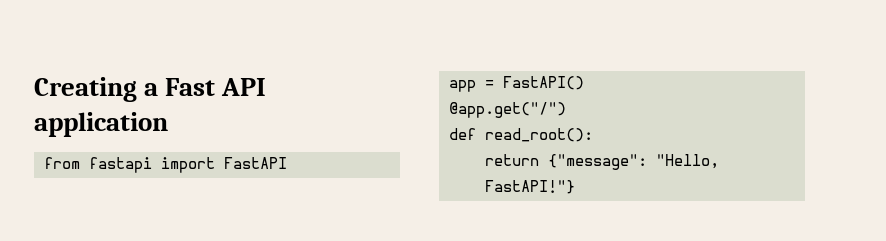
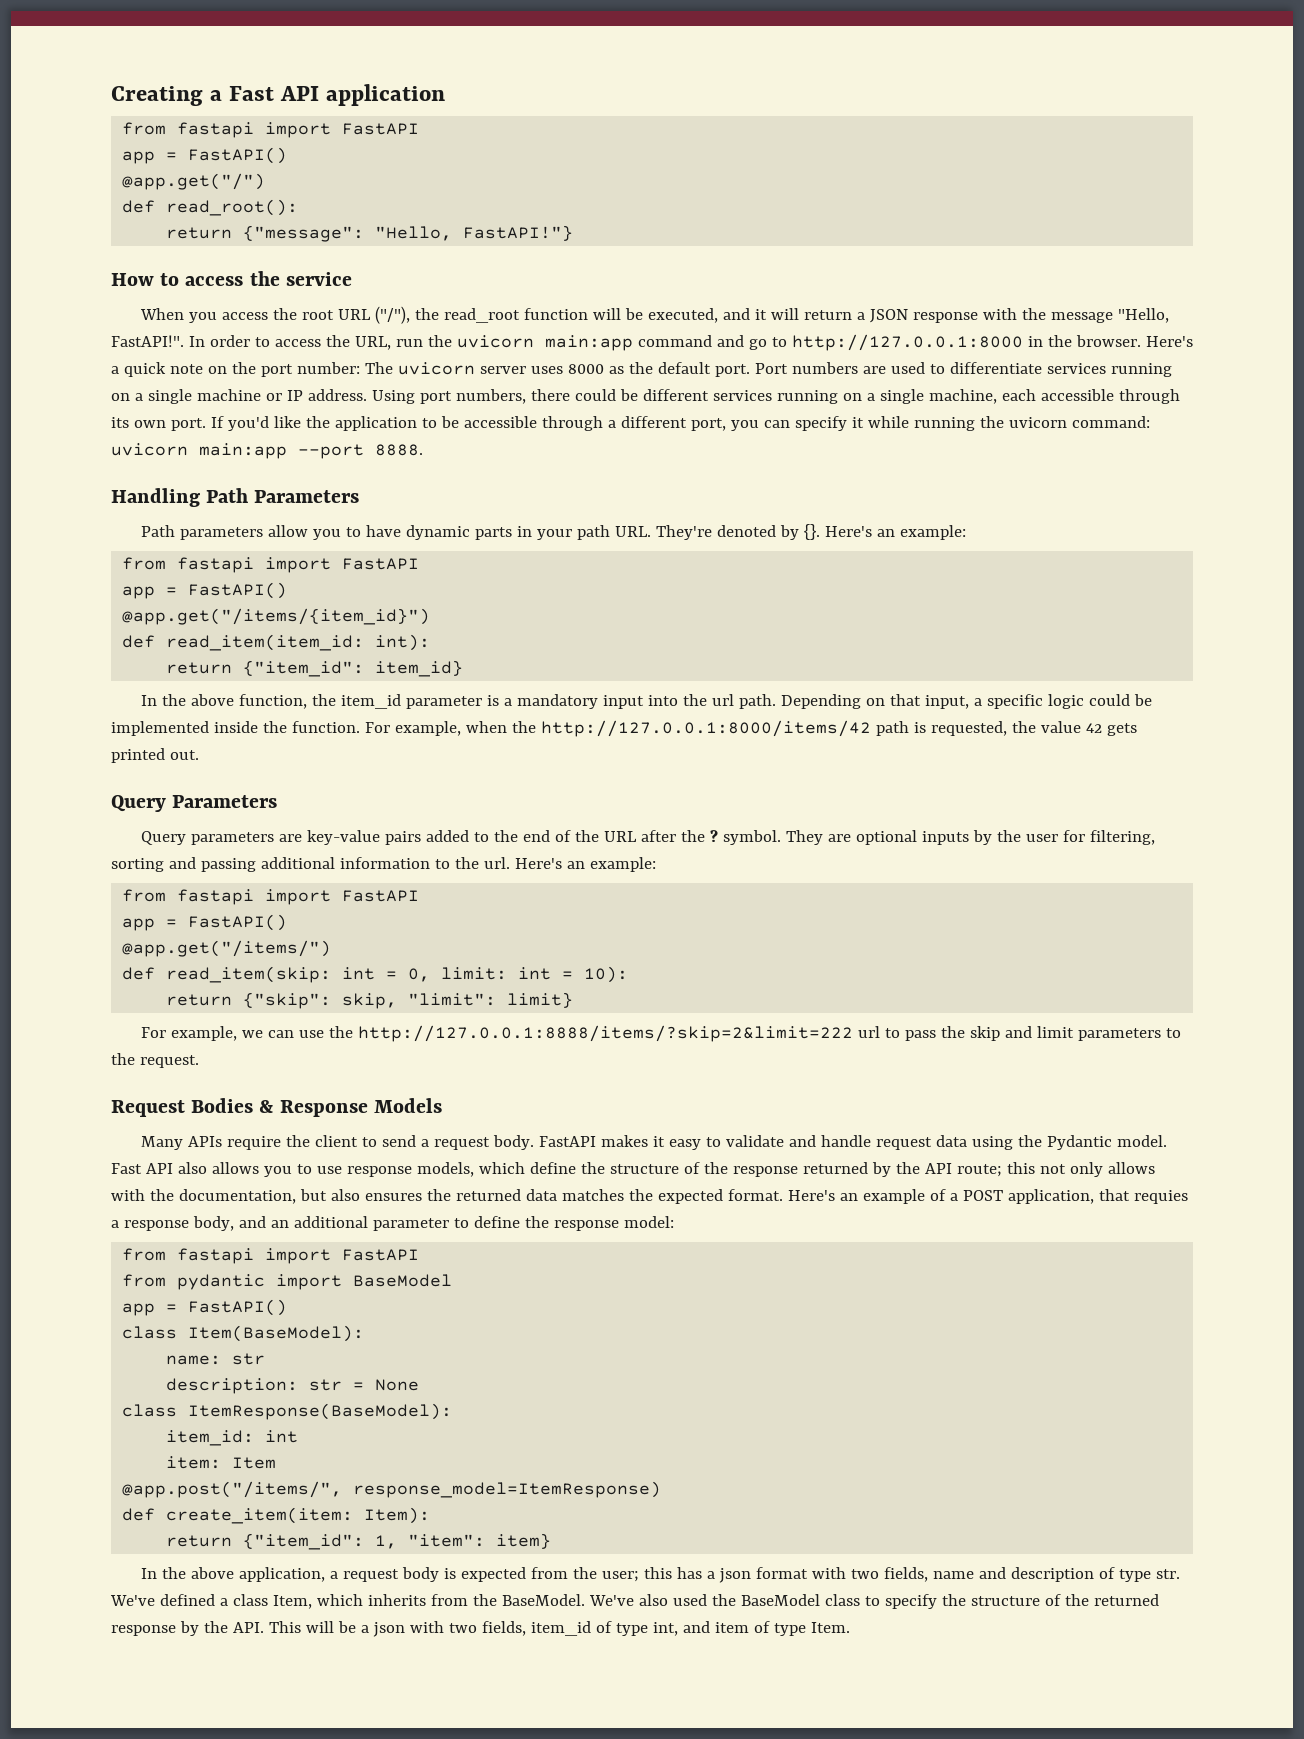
+ How to access the service
+ When you access the root URL ("/"), the read_root function will be executed, and it will return a JSON response with the message "Hello, FastAPI!". In order to access the URL, run the uvicorn main:app command and go to http://127.0.0.1:8000 in the browser. Here's a quick note on the port number: The uvicorn server uses 8000 as the default port. Port numbers are used to differentiate services running on a single machine or IP address. Using port numbers, there could be different services running on a single machine, each accessible through its own port. If you'd like the application to be accessible through a different port, you can specify it while running the uvicorn command: uvicorn main:app --port 8888.
+ Handling Path Parameters
+ Path parameters allow you to have dynamic parts in your path URL. They're denoted by {}. Here's an example:
+ from fastapi import FastAPI
+ app = FastAPI()
+ @app.get("/items/{item_id}")
+ def read_item(item_id: int):
+ return {"item_id": item_id}
+ In the above function, the item_id parameter is a mandatory input into the url path. Depending on that input, a specific logic could be implemented inside the function. For example, when the http://127.0.0.1:8000/items/42 path is requested, the value 42 gets printed out.
+ Query Parameters
+ Query parameters are key-value pairs added to the end of the URL after the ? symbol. They are optional inputs by the user for filtering, sorting and passing additional information to the url. Here's an example:
+ from fastapi import FastAPI
+ app = FastAPI()
+ @app.get("/items/")
+ def read_item(skip: int = 0, limit: int = 10):
+ return {"skip": skip, "limit": limit}
+ For example, we can use the http://127.0.0.1:8888/items/?skip=2&limit=222 url to pass the skip and limit parameters to the request.
+ Request Bodies & Response Models
+ Many APIs require the client to send a request body. FastAPI makes it easy to validate and handle request data using the Pydantic model. Fast API also allows you to use response models, which define the structure of the response returned by the API route; this not only allows with the documentation, but also ensures the returned data matches the expected format. Here's an example of a POST application, that requies a response body, and an additional parameter to define the response model:
+ from fastapi import FastAPI
+ from pydantic import BaseModel
+ app = FastAPI()
+ class Item(BaseModel):
+ name: str
+ description: str = None
+ class ItemResponse(BaseModel):
+ item_id: int
+ item: Item
+ @app.post("/items/", response_model=ItemResponse)
+ def create_item(item: Item):
+ return {"item_id": 1, "item": item}
+ In the above application, a request body is expected from the user; this has a json format with two fields, name and description of type str. We've defined a class Item, which inherits from the BaseModel. We've also used the BaseModel class to specify the structure of the returned response by the API. This will be a json with two fields, item_id of type int, and item of type Item.

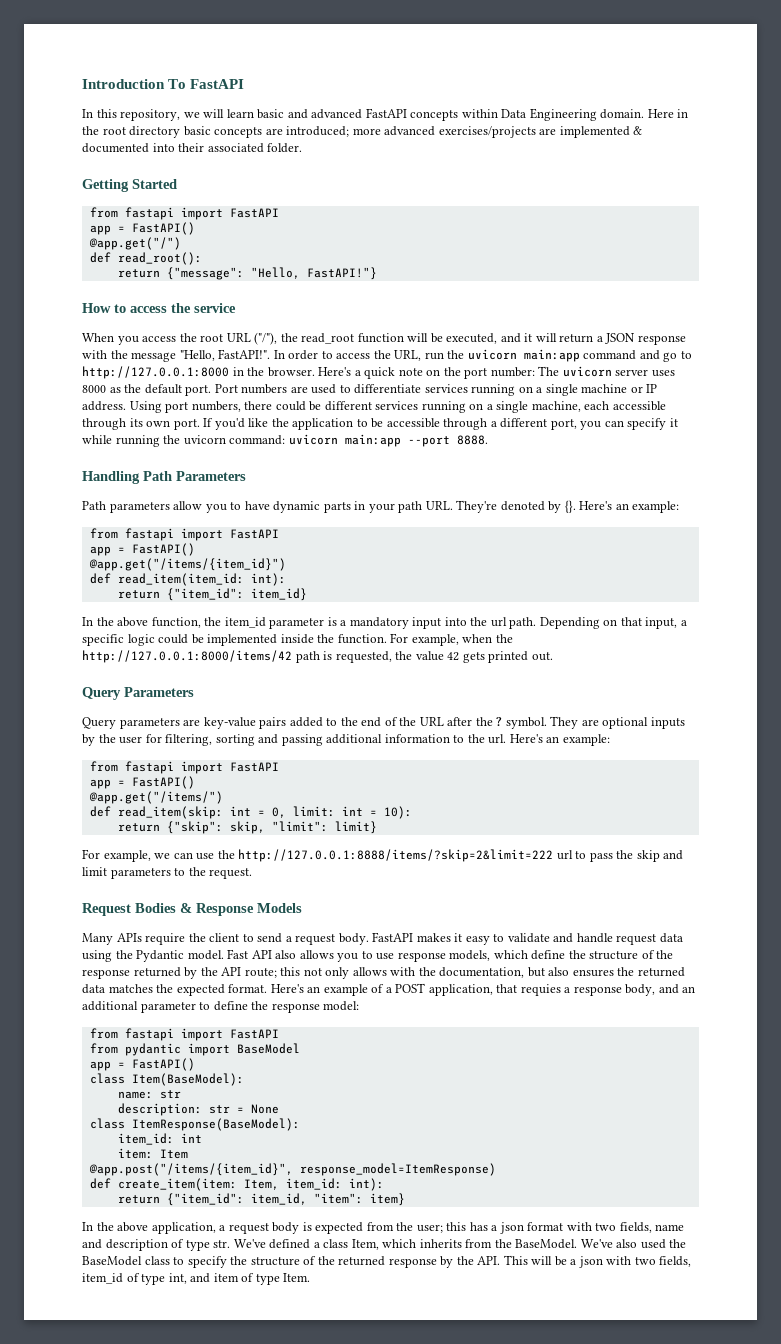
- Creating a Fast API application
+ Introduction To FastAPI
+ In this repository, we will learn basic and advanced FastAPI concepts within Data Engineering domain. Here in the root directory basic concepts are introduced; more advanced exercises/projects are implemented & documented into their associated folder.
+ Getting Started
- @app.post("/items/", response_model=ItemResponse)
+ @app.post("/items/{item_id}", response_model=ItemResponse)
- def create_item(item: Item):
- return {"item_id": 1, "item": item}
+ def create_item(item: Item, item_id: int):
+ return {"item_id": item_id, "item": item}

